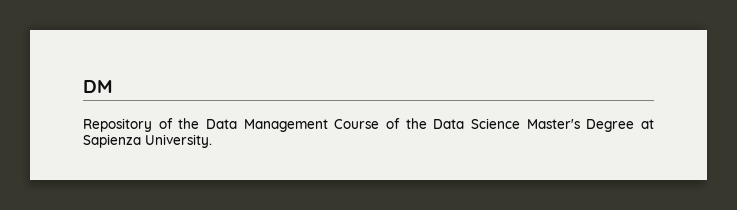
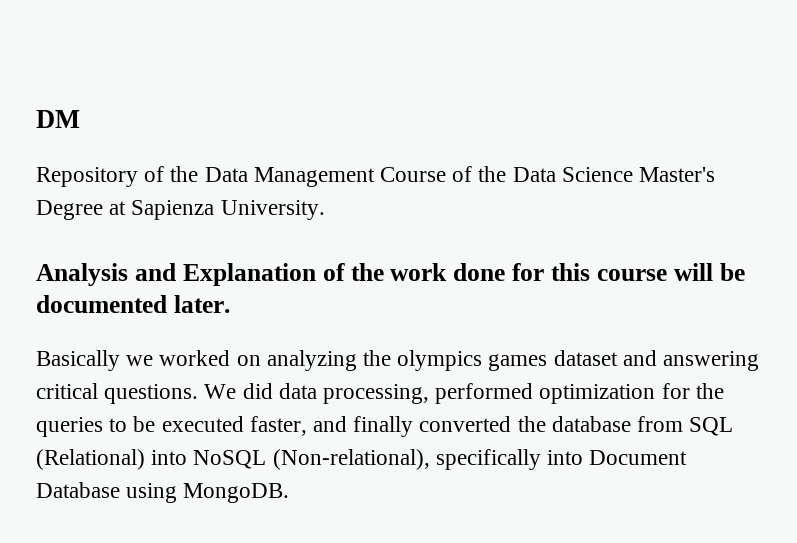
+ Analysis and Explanation of the work done for this course will be documented later.
+ Basically we worked on analyzing the olympics games dataset and answering critical questions. We did data processing, performed optimization for the queries to be executed faster, and finally converted the database from SQL (Relational) into NoSQL (Non-relational), specifically into Document Database using MongoDB.

